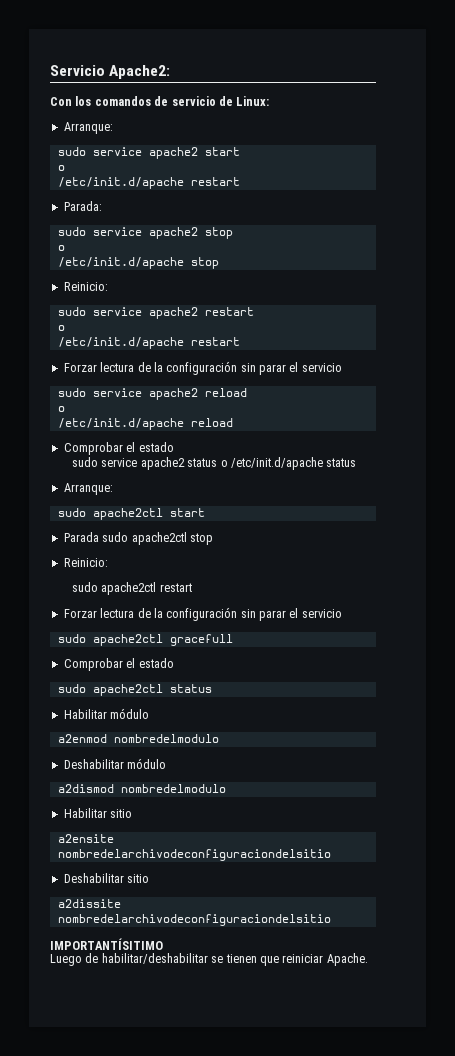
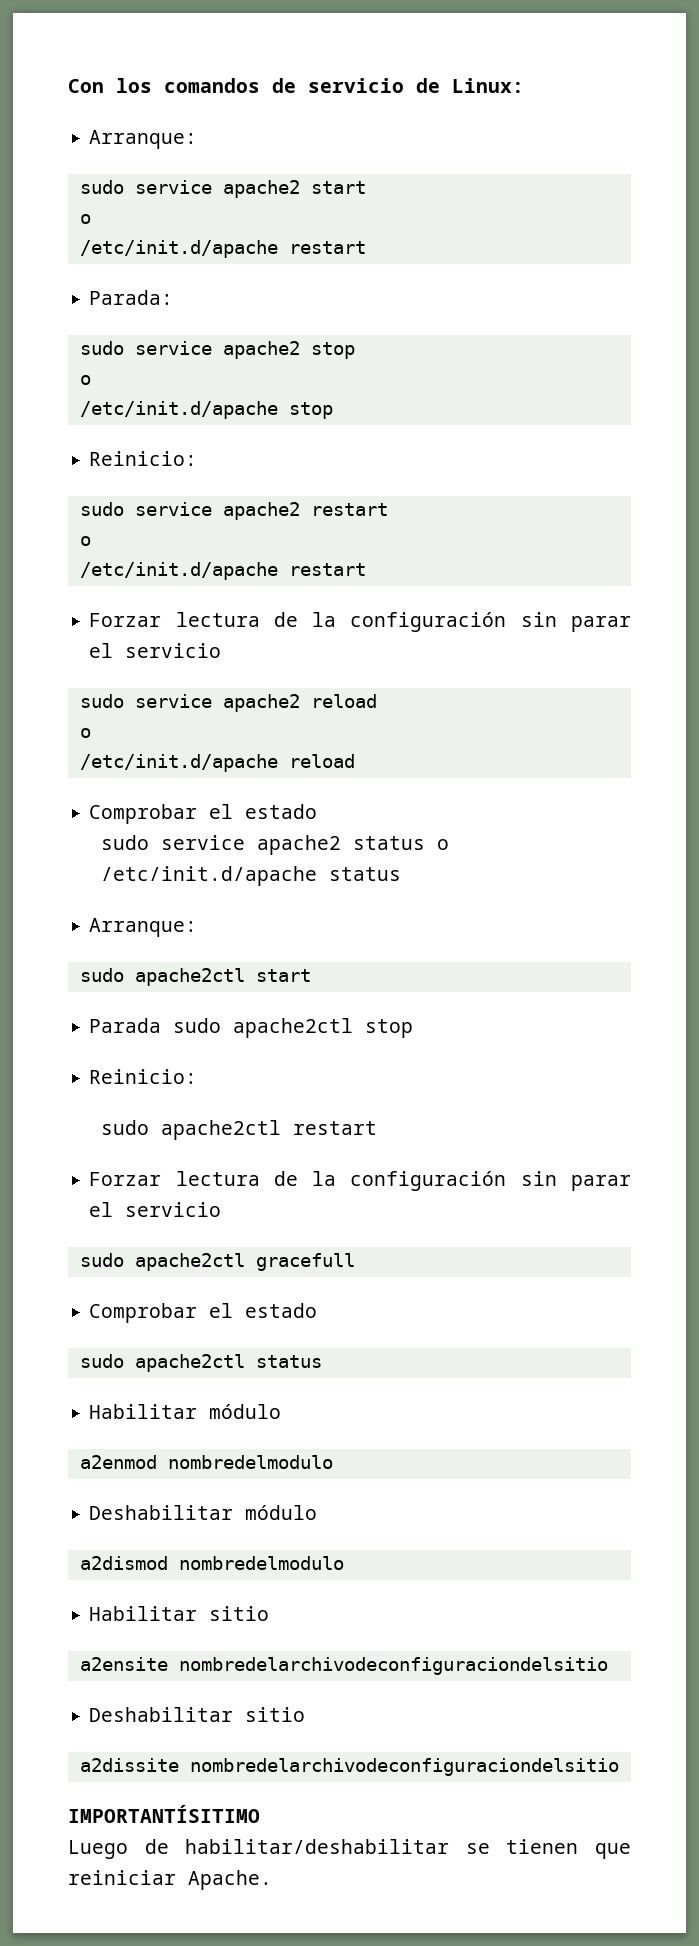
- Servicio Apache2:

